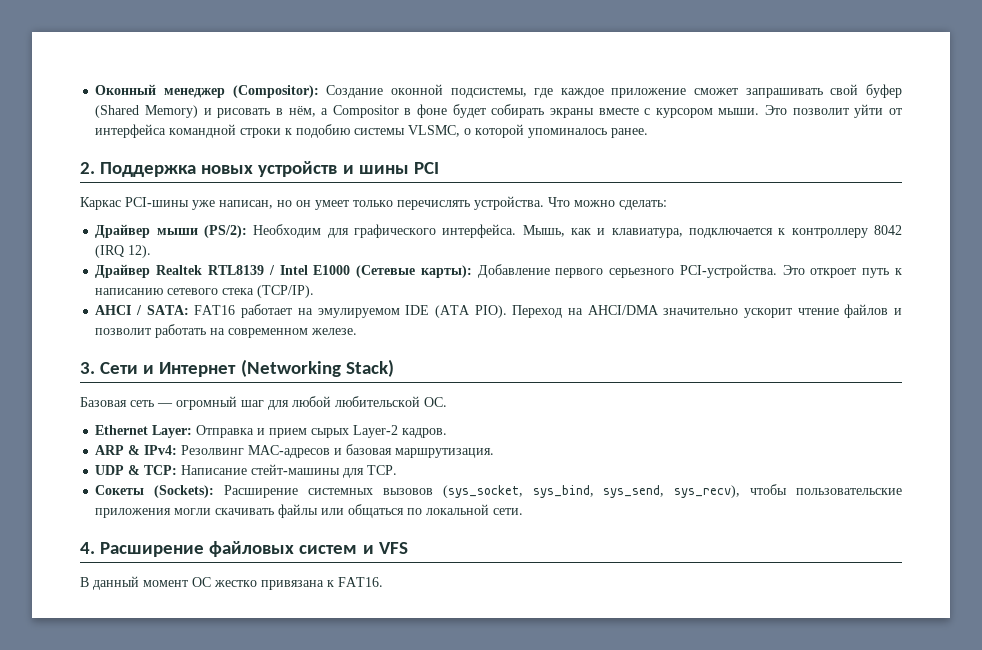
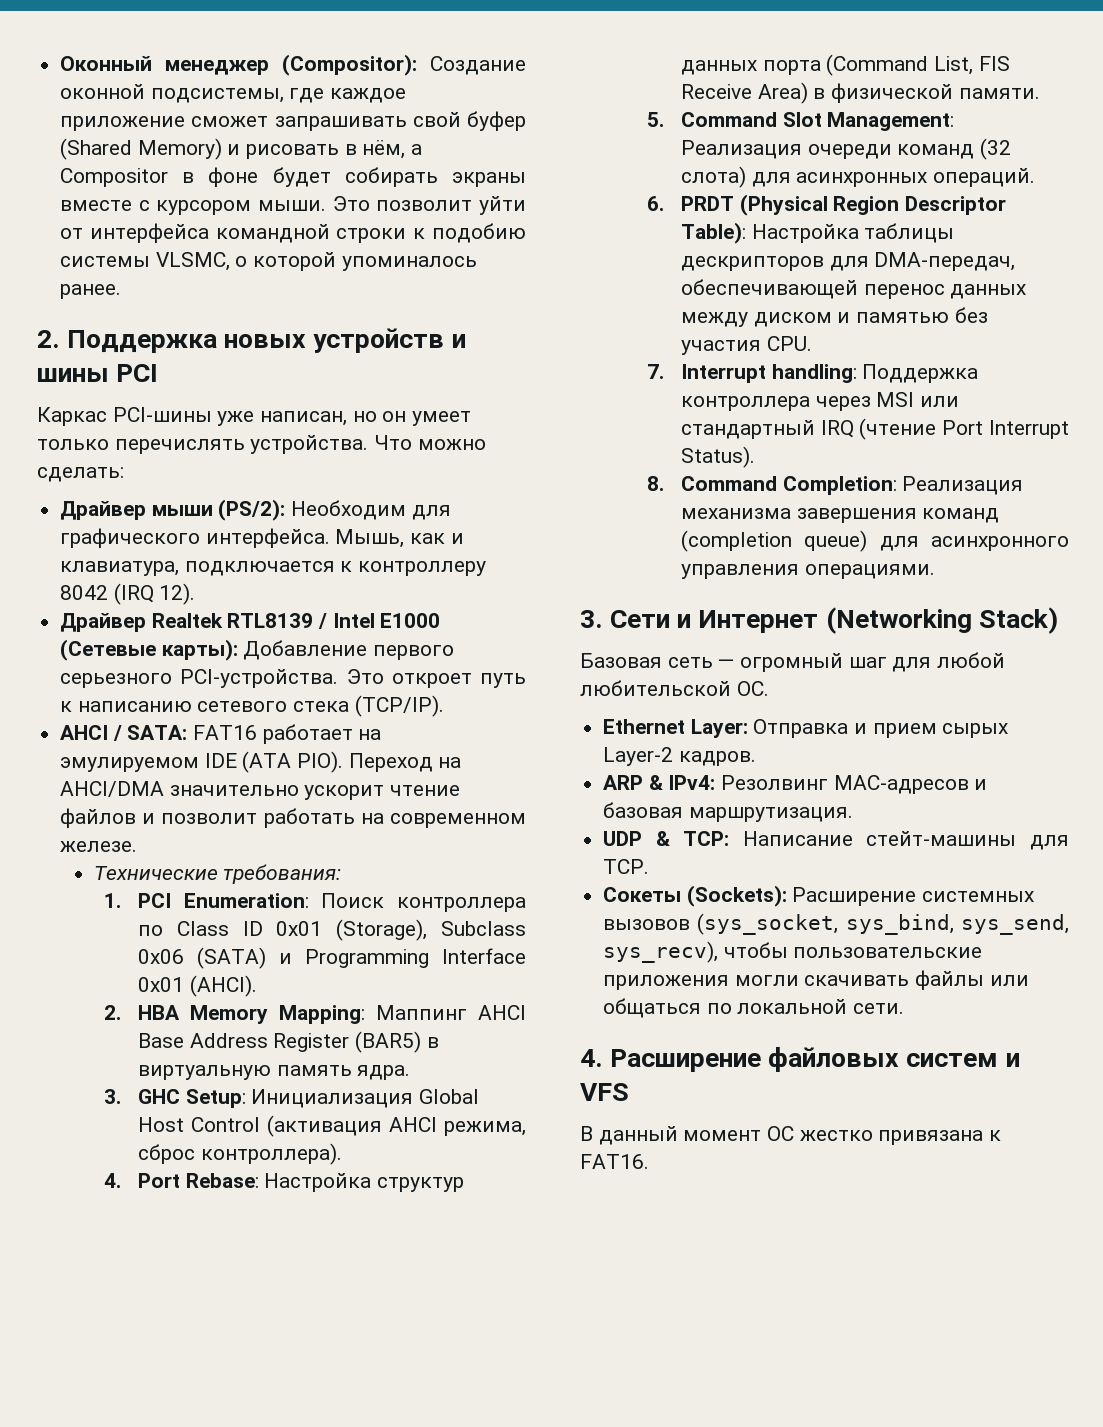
+ Технические требования:
+ 1. PCI Enumeration: Поиск контроллера по Class ID 0x01 (Storage), Subclass 0x06 (SATA) и Programming Interface 0x01 (AHCI).
+ 2. HBA Memory Mapping: Маппинг AHCI Base Address Register (BAR5) в виртуальную память ядра.
+ 3. GHC Setup: Инициализация Global Host Control (активация AHCI режима, сброс контроллера).
+ 4. Port Rebase: Настройка структур данных порта (Command List, FIS Receive Area) в физической памяти.
+ 5. Command Slot Management: Реализация очереди команд (32 слота) для асинхронных операций.
+ 6. PRDT (Physical Region Descriptor Table): Настройка таблицы дескрипторов для DMA-передач, обеспечивающей перенос данных между диском и памятью без участия CPU.
+ 7. Interrupt handling: Поддержка контроллера через MSI или стандартный IRQ (чтение Port Interrupt Status).
+ 8. Command Completion: Реализация механизма завершения команд (completion queue) для асинхронного управления операциями.

